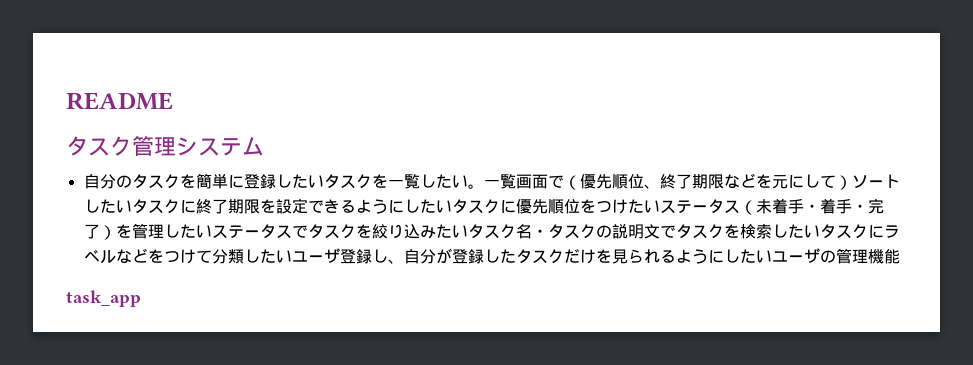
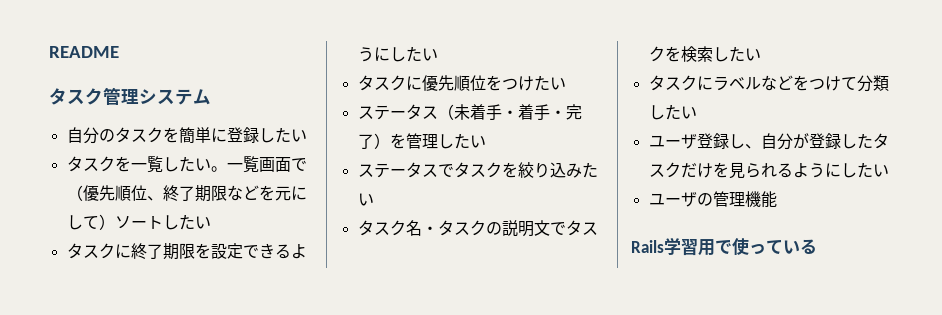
- 自分のタスクを簡単に登録したいタスクを一覧したい。
+ 自分のタスクを簡単に登録したい
+ タスクを一覧したい。
- 一覧画面で（優先順位、終了期限などを元にして）ソートしたいタスクに終了期限を設定できるようにしたいタスクに優先順位をつけたいステータス（未着手・着手・完了）を管理したいステータスでタスクを絞り込みたいタスク名・タスクの説明文でタスクを検索したいタスクにラベルなどをつけて分類したいユーザ登録し、自分が登録したタスクだけを見られるようにしたいユーザの管理機能
+ 一覧画面で（優先順位、終了期限などを元にして）ソートしたい
+ タスクに終了期限を設定できるようにしたい
+ タスクに優先順位をつけたい
+ ステータス（未着手・着手・完了）を管理したい
+ ステータスでタスクを絞り込みたい
+ タスク名・タスクの説明文でタスクを検索したい
+ タスクにラベルなどをつけて分類したい
+ ユーザ登録し、自分が登録したタスクだけを見られるようにしたい
+ ユーザの管理機能
- task_app
+ Rails学習用で使っている

